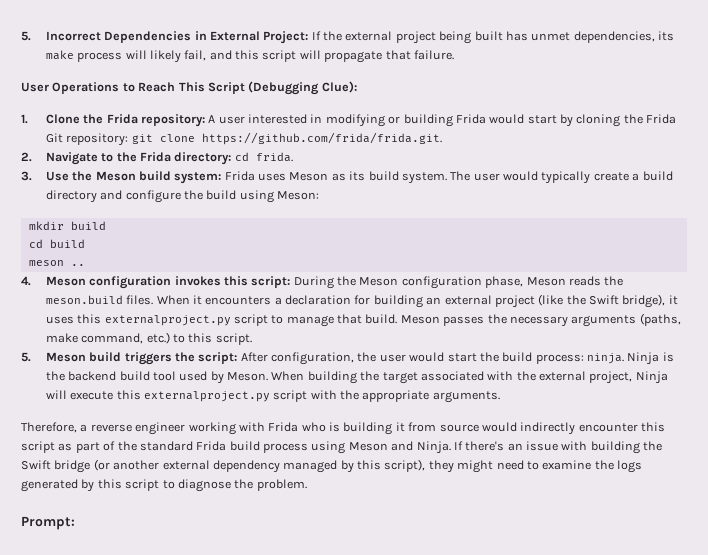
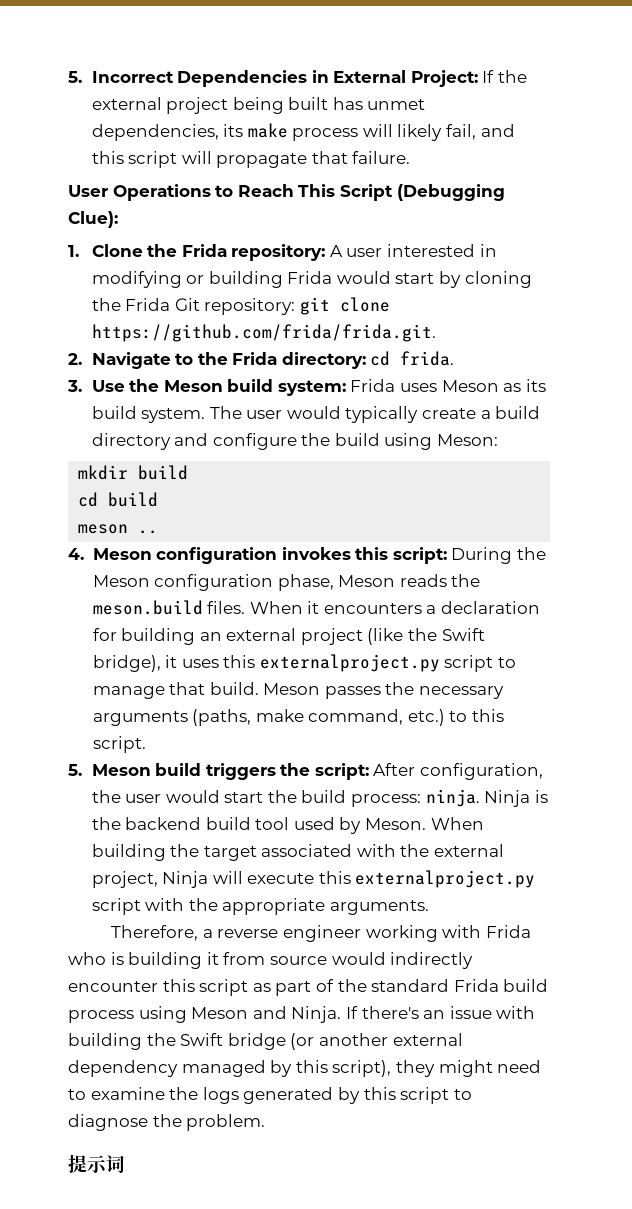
- Prompt:
+ 提示词

